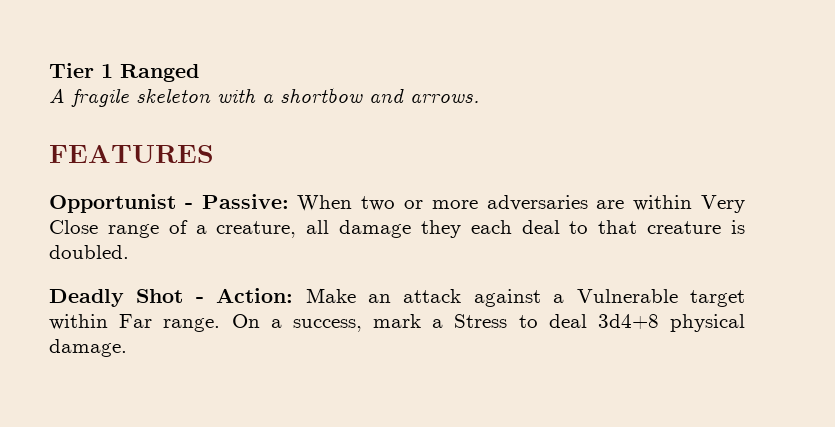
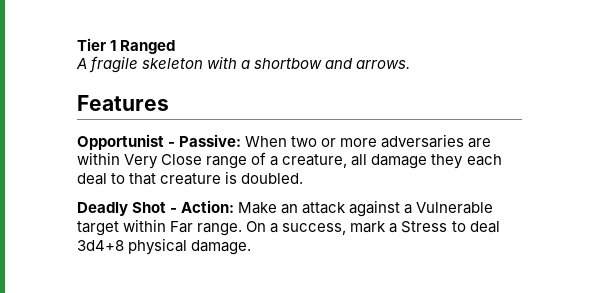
- FEATURES
+ Features

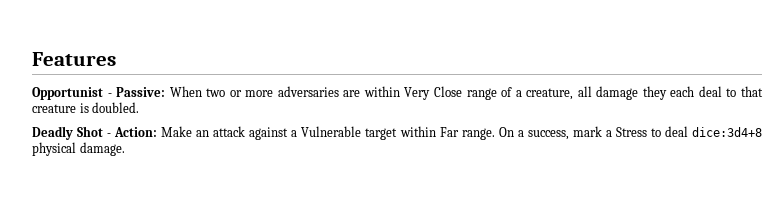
- Tier 1 Ranged
- A fragile skeleton with a shortbow and arrows.
- On a success, mark a Stress to deal 3d4+8 physical damage.
+ On a success, mark a Stress to deal dice:3d4+8 physical damage.

